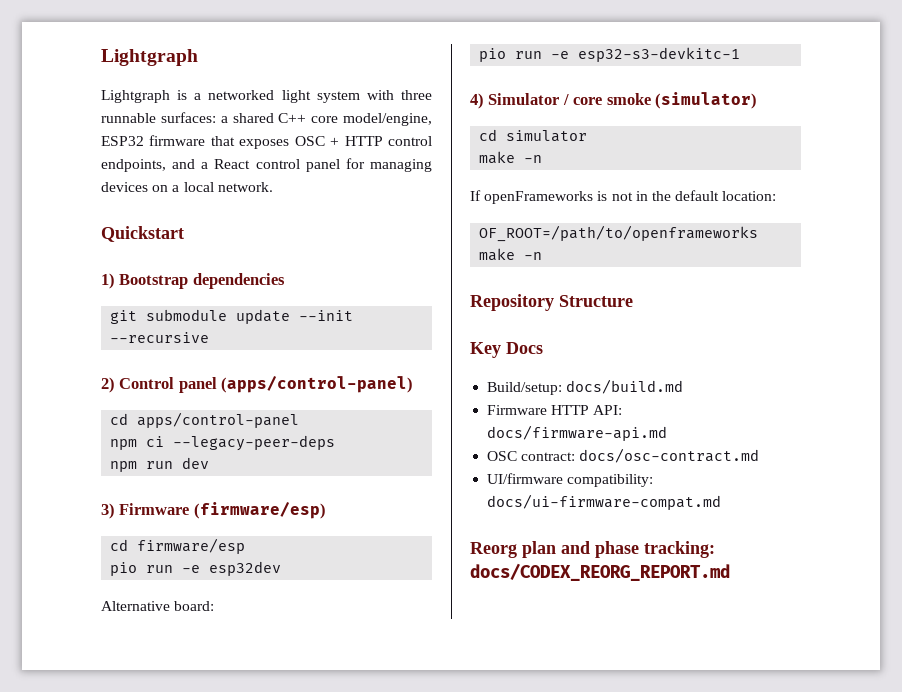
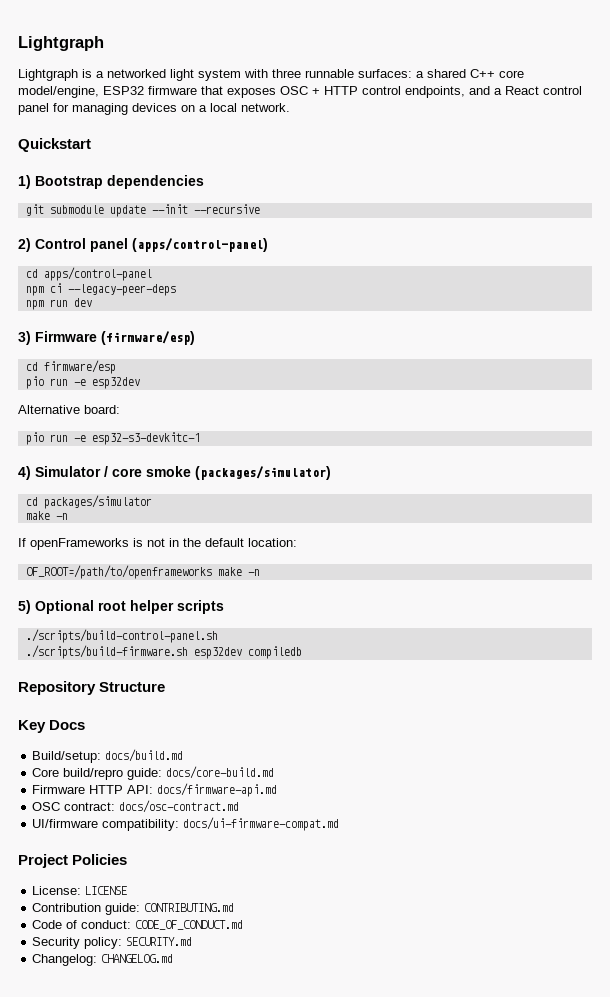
- 4) Simulator / core smoke (simulator)
- cd simulator
+ 4) Simulator / core smoke (packages/simulator)
+ cd packages/simulator
+ 5) Optional root helper scripts
+ ./scripts/build-control-panel.sh
+ ./scripts/build-firmware.sh esp32dev compiledb
+ Core build/repro guide: docs/core-build.md
- Reorg plan and phase tracking: docs/CODEX_REORG_REPORT.md
+ Project Policies
+ License: LICENSE
+ Contribution guide: CONTRIBUTING.md
+ Code of conduct: CODE_OF_CONDUCT.md
+ Security policy: SECURITY.md
+ Changelog: CHANGELOG.md

